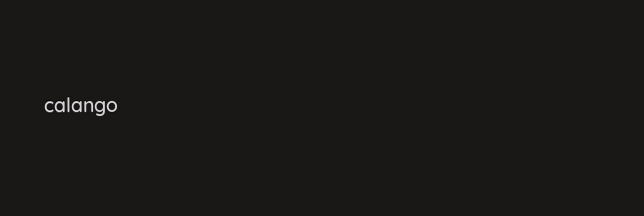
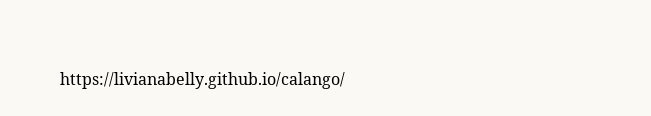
- calango
+ https://livianabelly.github.io/calango/

